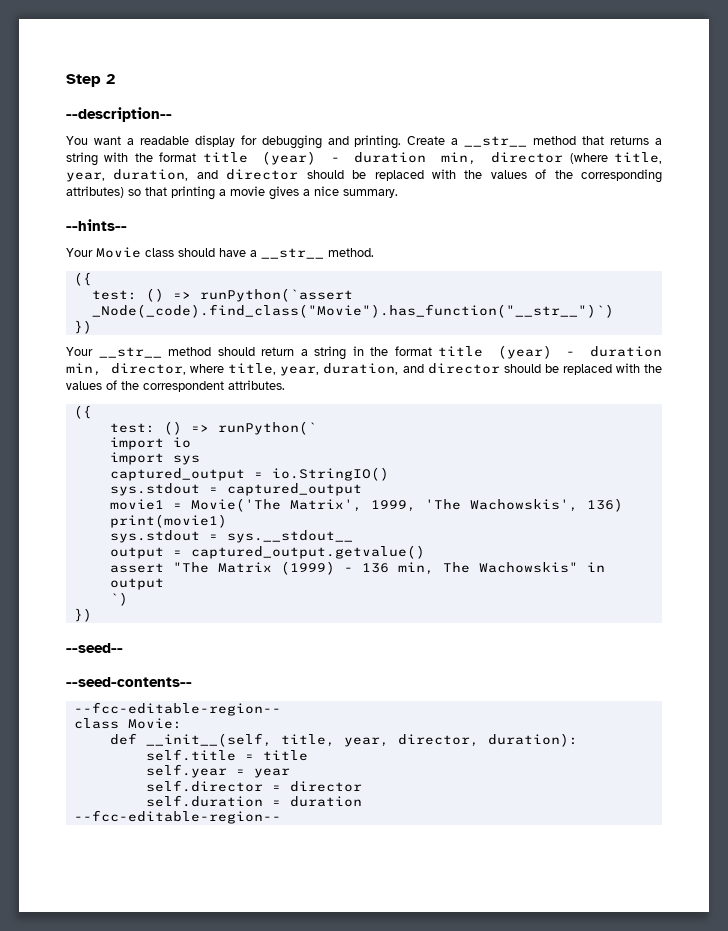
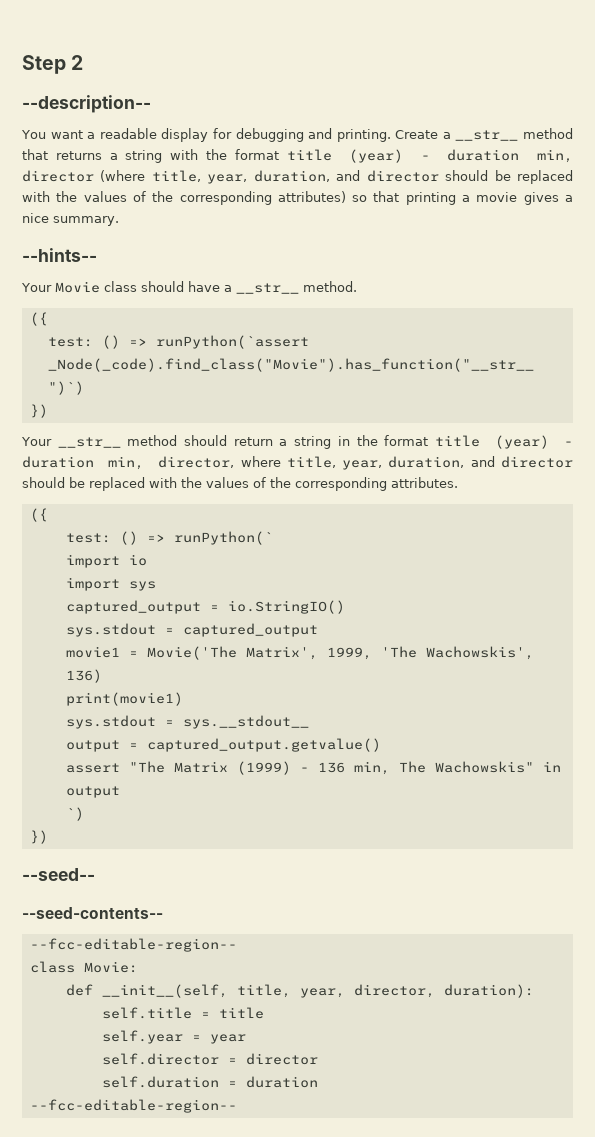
- Your __str__ method should return a string in the format title (year) - duration min, director, where title, year, duration, and director should be replaced with the values of the correspondent attributes.
+ Your __str__ method should return a string in the format title (year) - duration min, director, where title, year, duration, and director should be replaced with the values of the corresponding attributes.

